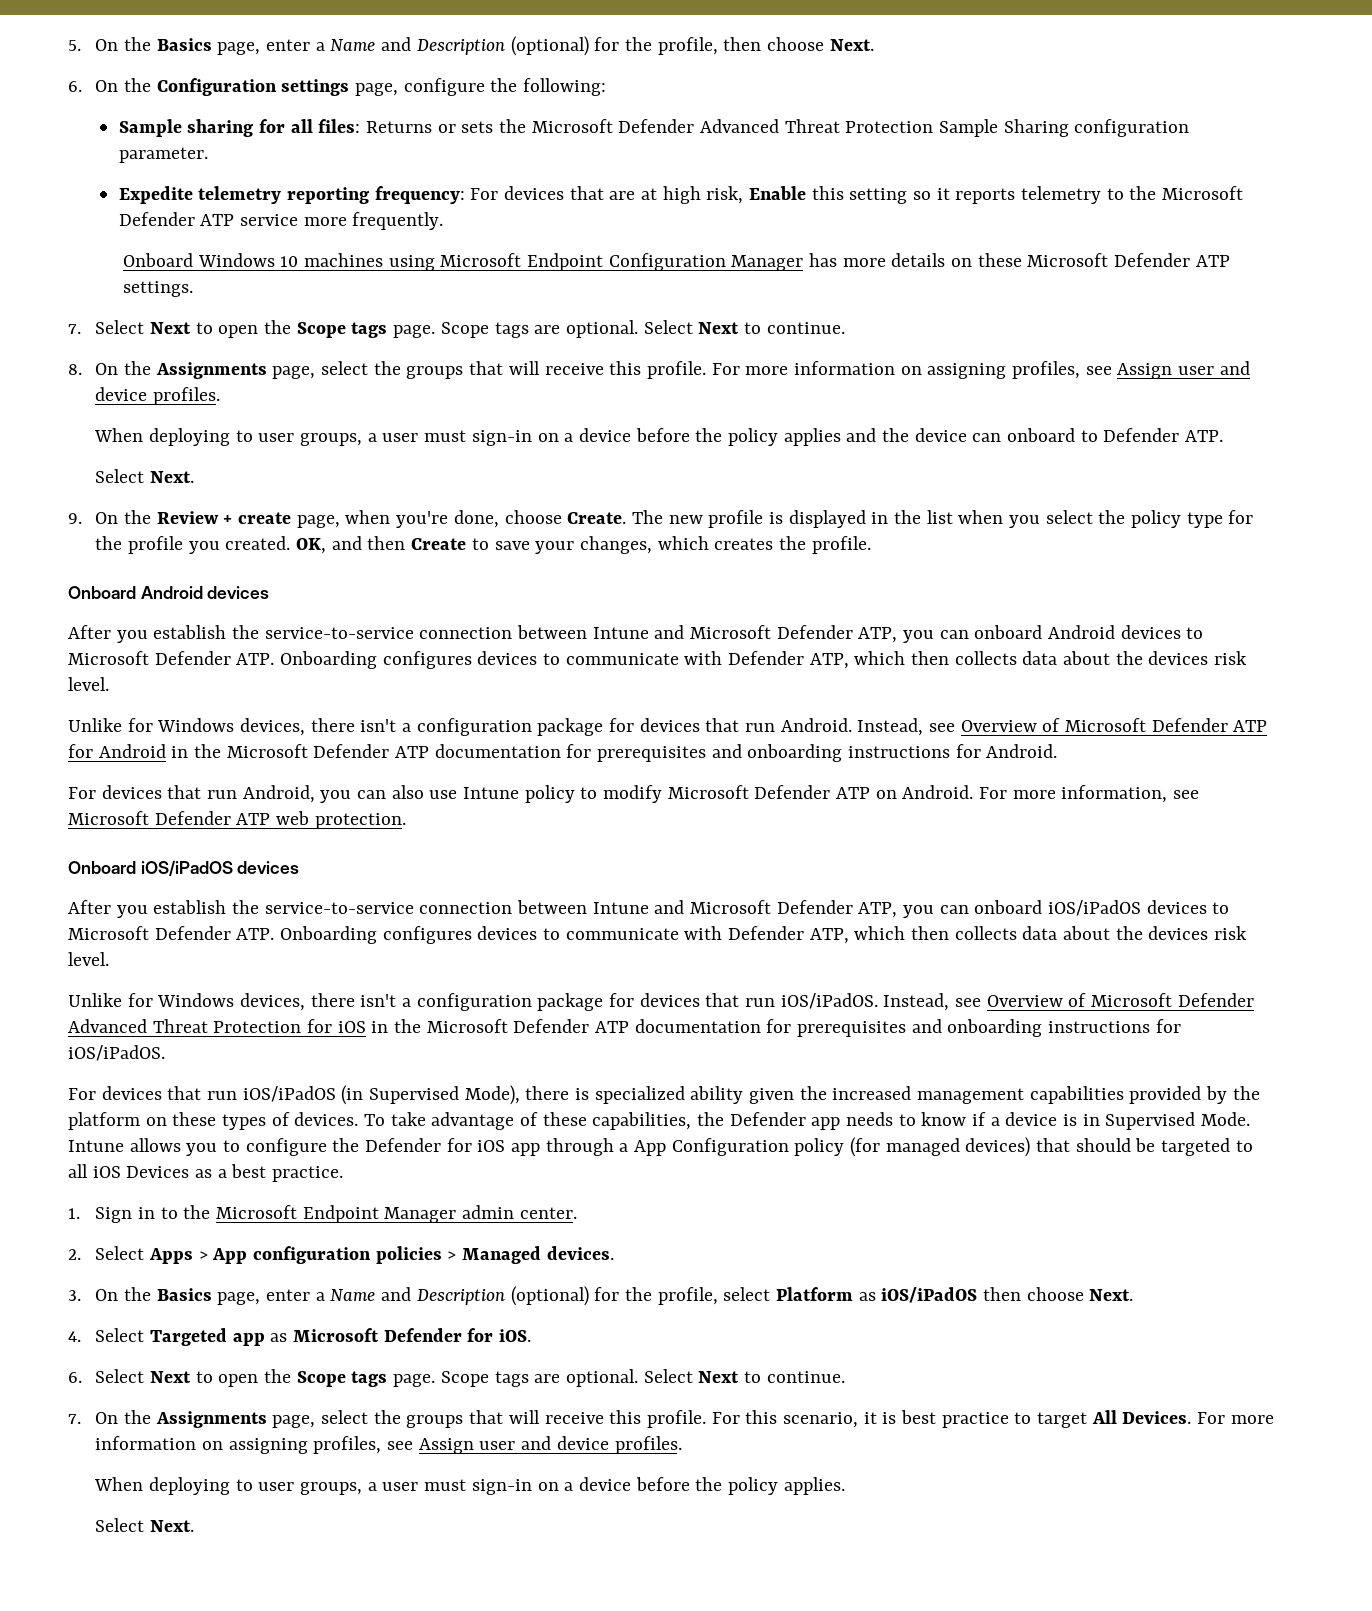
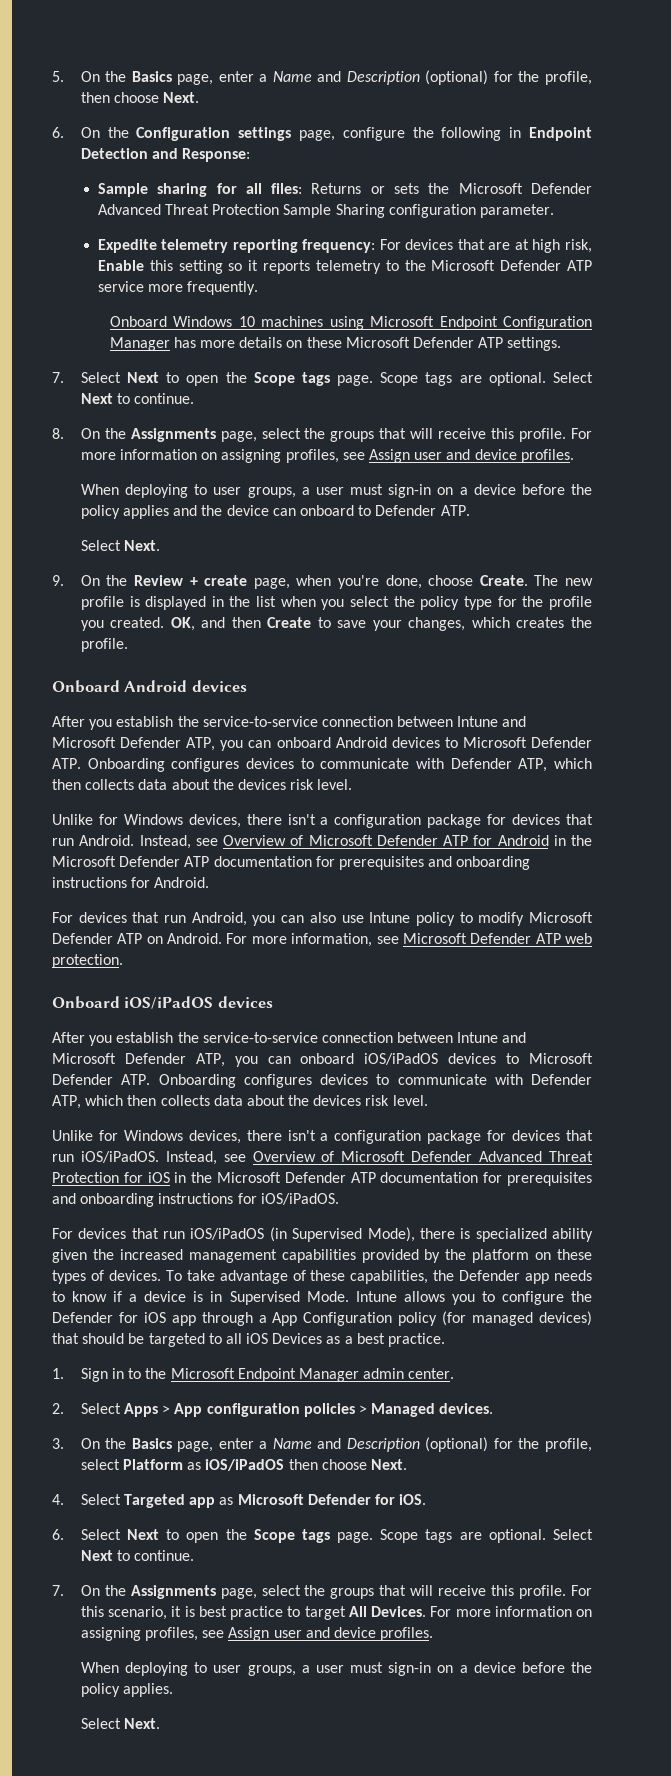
- 6. On the Configuration settings page, configure the following:
+ 6. On the Configuration settings page, configure the following in Endpoint Detection and Response:

